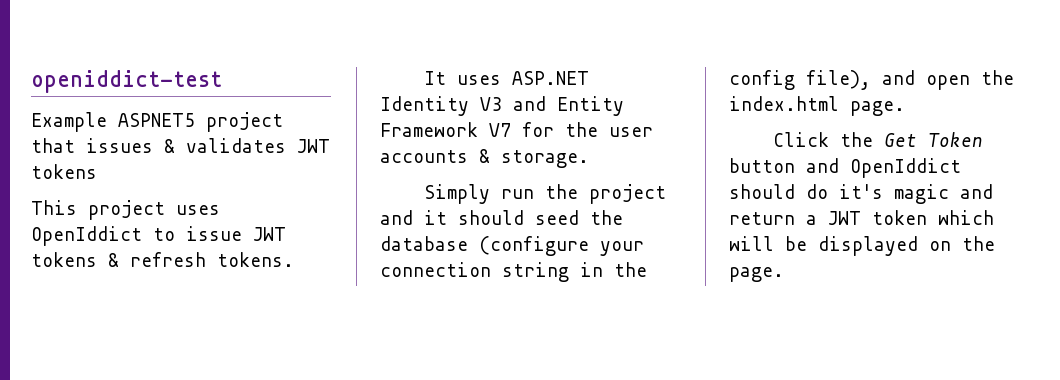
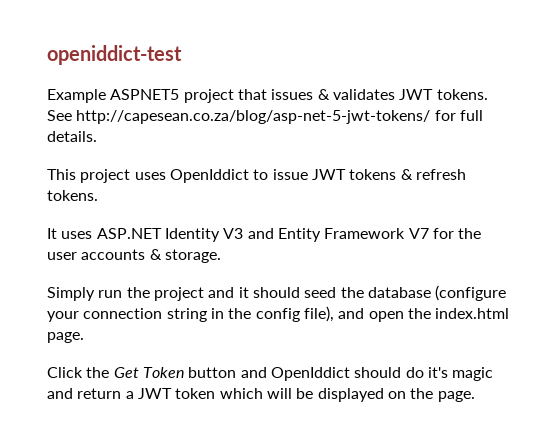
- Example ASPNET5 project that issues & validates JWT tokens
+ Example ASPNET5 project that issues & validates JWT tokens. See http://capesean.co.za/blog/asp-net-5-jwt-tokens/ for full details.

